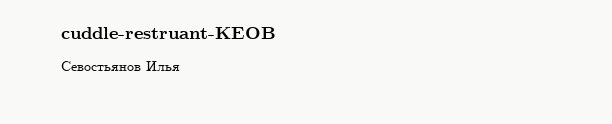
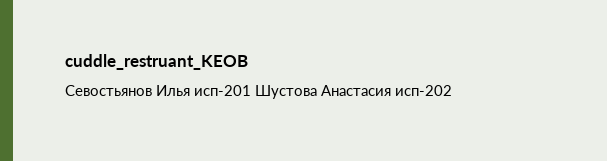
- cuddle-restruant-KEOB
+ cuddle_restruant_KEOB
- Севостьянов Илья
+ Севостьянов Илья исп-201 Шустова Анастасия исп-202

